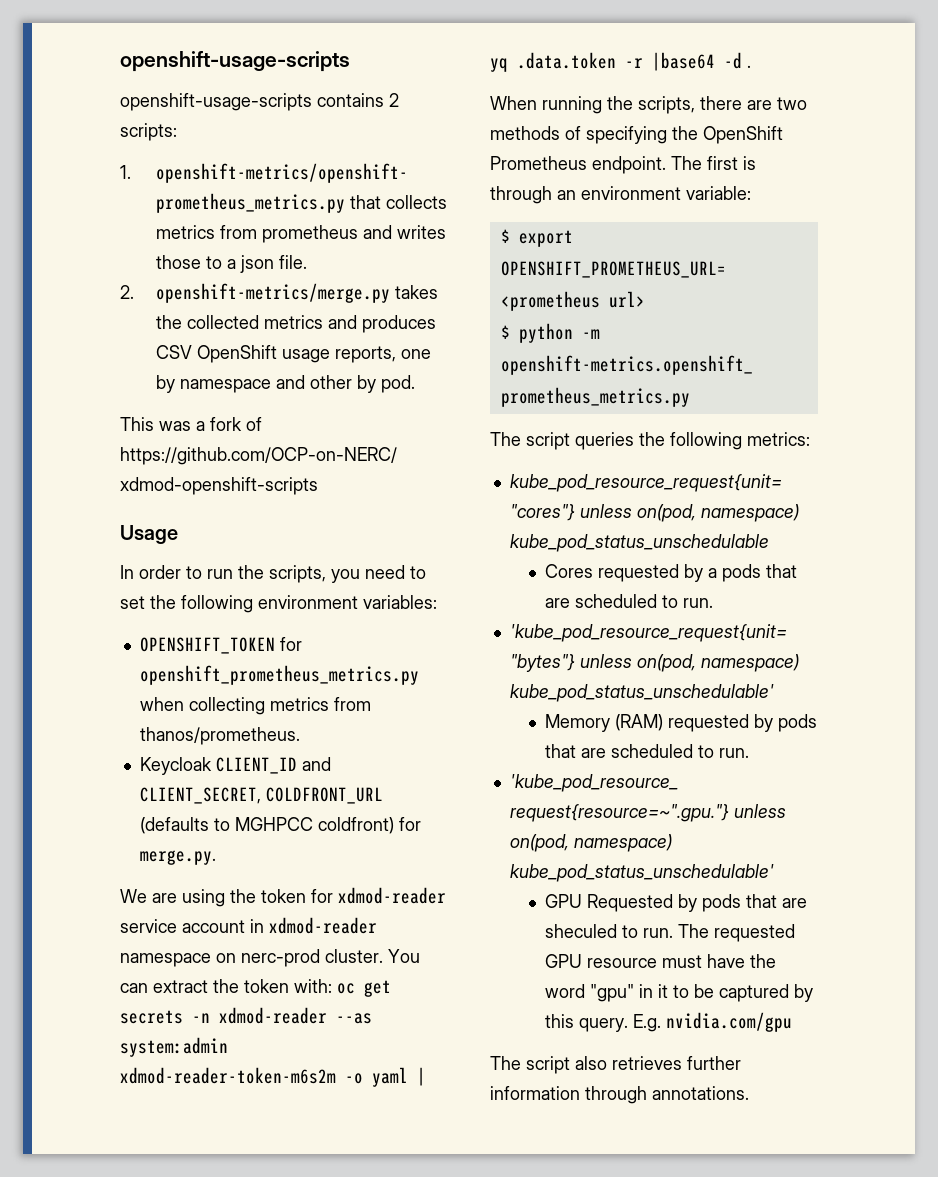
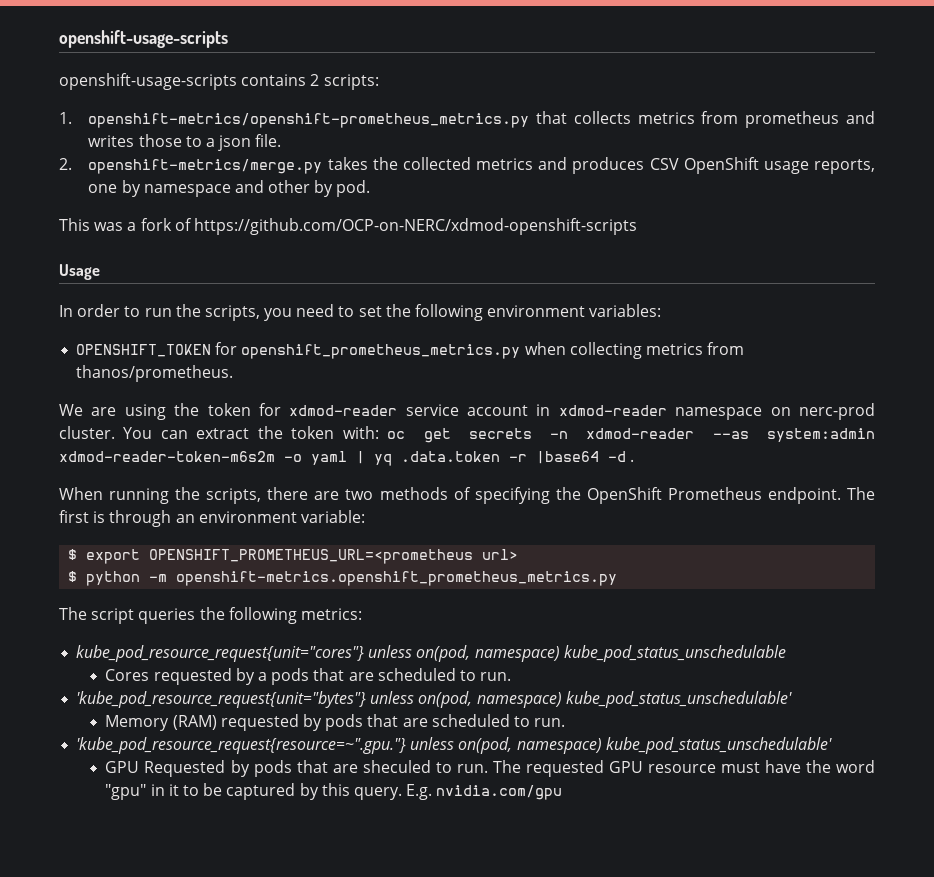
- Keycloak CLIENT_ID and CLIENT_SECRET, COLDFRONT_URL (defaults to MGHPCC coldfront) for merge.py.
- The script also retrieves further information through annotations.

